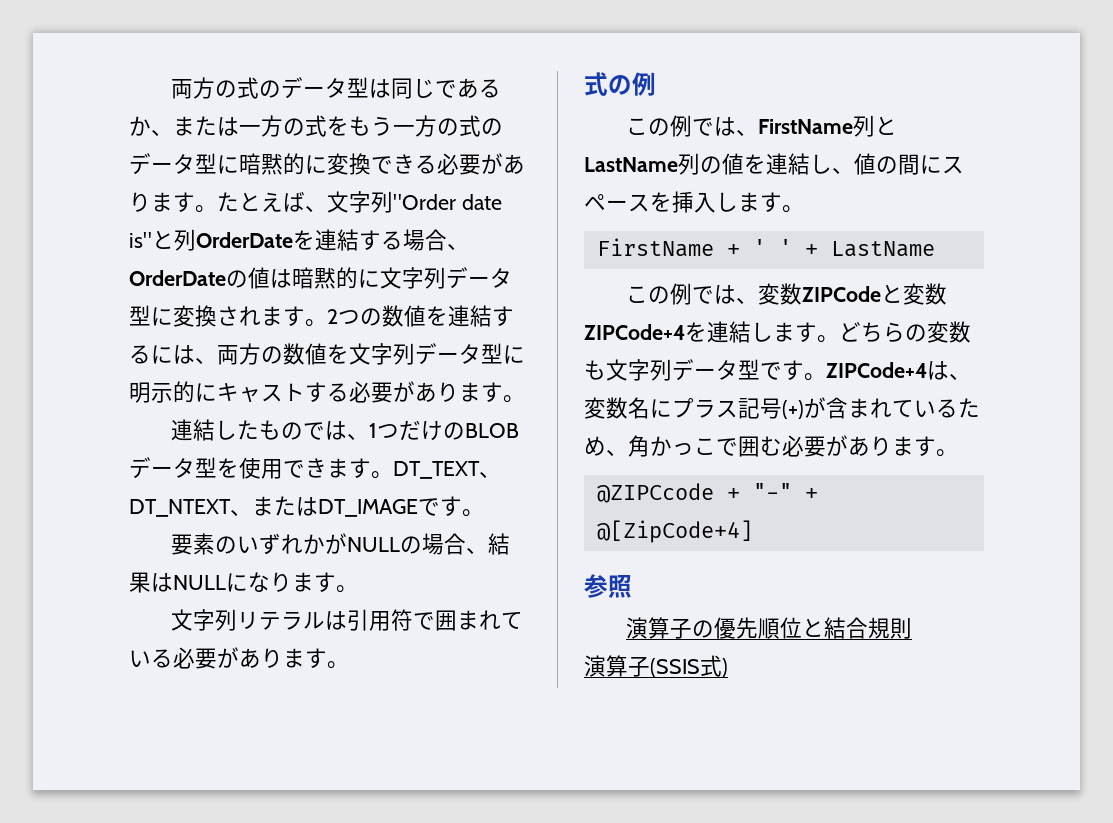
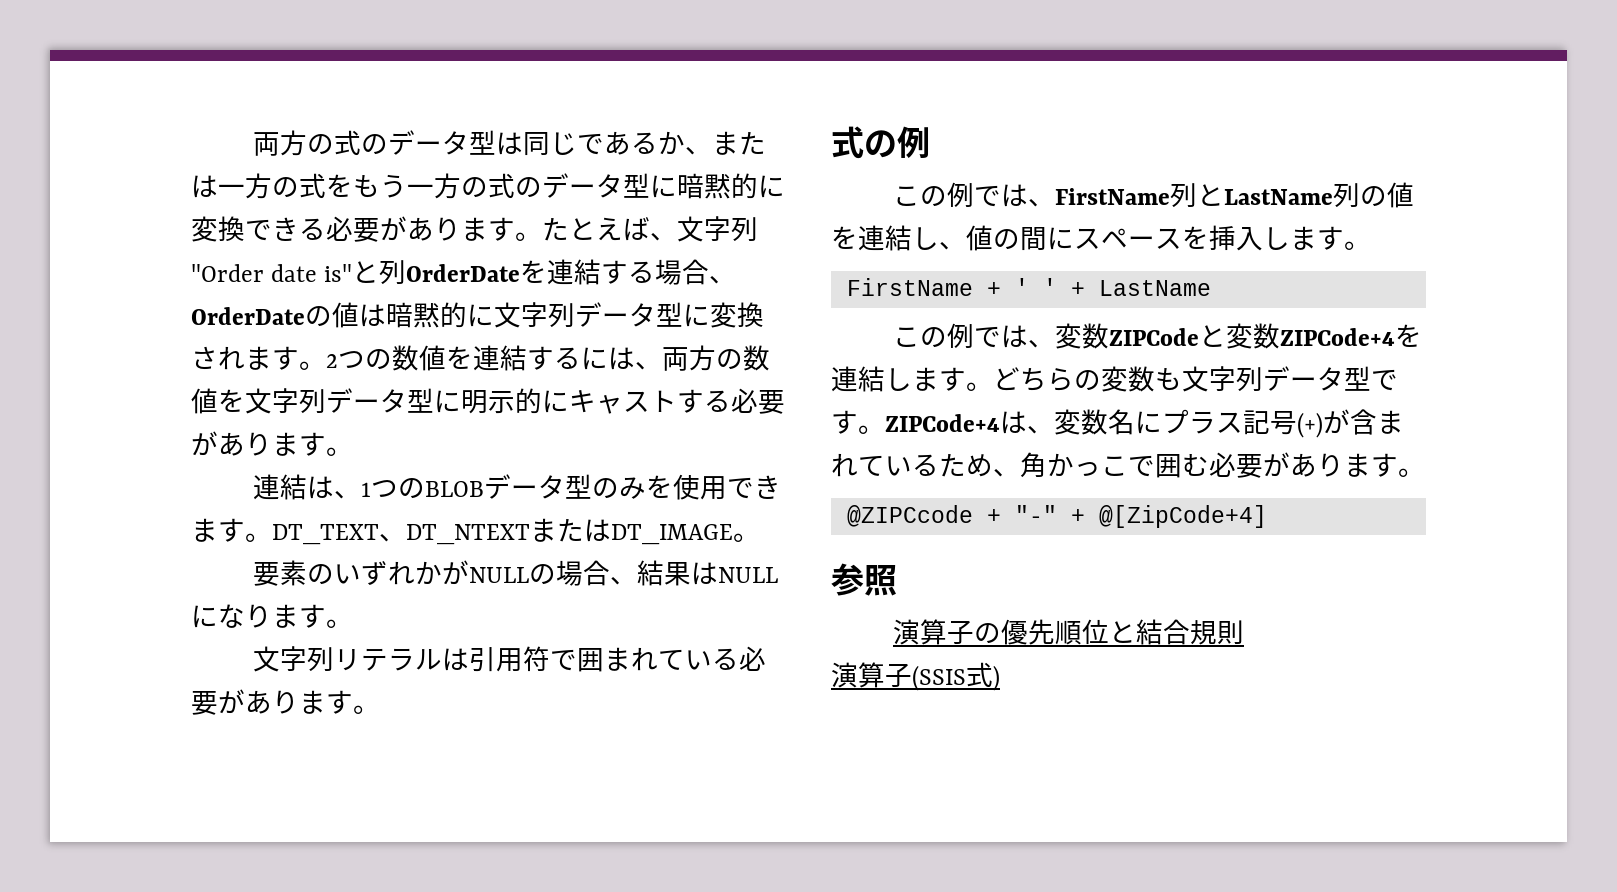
- 連結したものでは、1つだけのBLOBデータ型を使用できます。
+ 連結は、1つのBLOBデータ型のみを使用できます。
- DT_TEXT、DT_NTEXT、またはDT_IMAGEです。
+ DT_TEXT、DT_NTEXTまたはDT_IMAGE。

